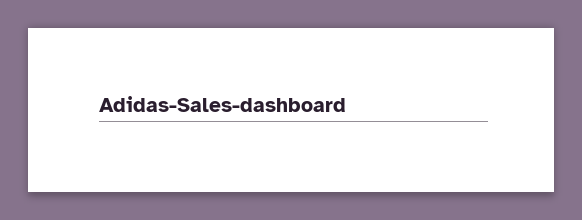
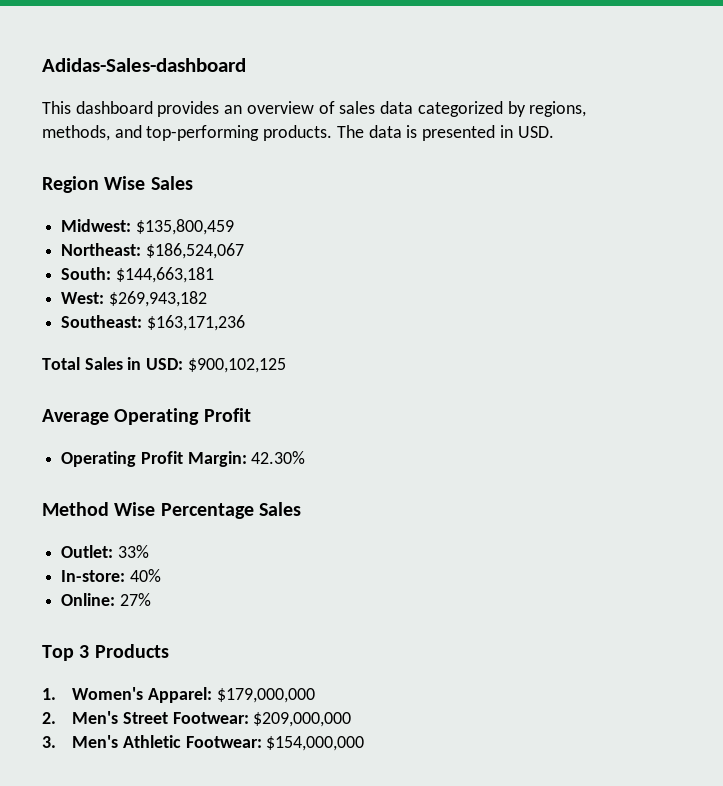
+ This dashboard provides an overview of sales data categorized by regions, methods, and top-performing products. The data is presented in USD.
+ Region Wise Sales
+ Midwest: $135,800,459
+ Northeast: $186,524,067
+ South: $144,663,181
+ West: $269,943,182
+ Southeast: $163,171,236
+ Total Sales in USD: $900,102,125
+ Average Operating Profit
+ Operating Profit Margin: 42.30%
+ Method Wise Percentage Sales
+ Outlet: 33%
+ In-store: 40%
+ Online: 27%
+ Top 3 Products
+ 1. Women's Apparel: $179,000,000
+ 2. Men's Street Footwear: $209,000,000
+ 3. Men's Athletic Footwear: $154,000,000

